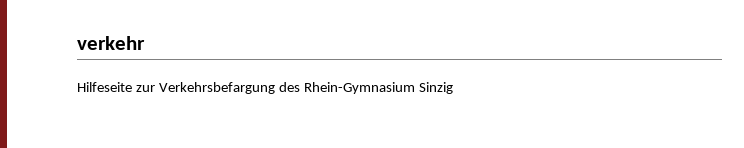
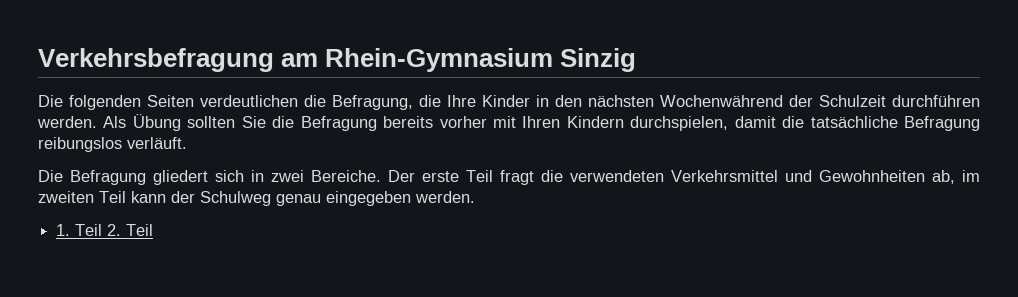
- verkehr
- Hilfeseite zur Verkehrsbefargung des Rhein-Gymnasium Sinzig
+ Verkehrsbefragung am Rhein-Gymnasium Sinzig
+ Die folgenden Seiten verdeutlichen die Befragung, die Ihre Kinder in den nächsten Wochenwährend der Schulzeit durchführen werden. Als Übung sollten Sie die Befragung bereits vorher mit Ihren Kindern durchspielen, damit die tatsächliche Befragung reibungslos verläuft.
+ Die Befragung gliedert sich in zwei Bereiche. Der erste Teil fragt die verwendeten Verkehrsmittel und Gewohnheiten ab, im zweiten Teil kann der Schulweg genau eingegeben werden.
+ 1. Teil 2. Teil

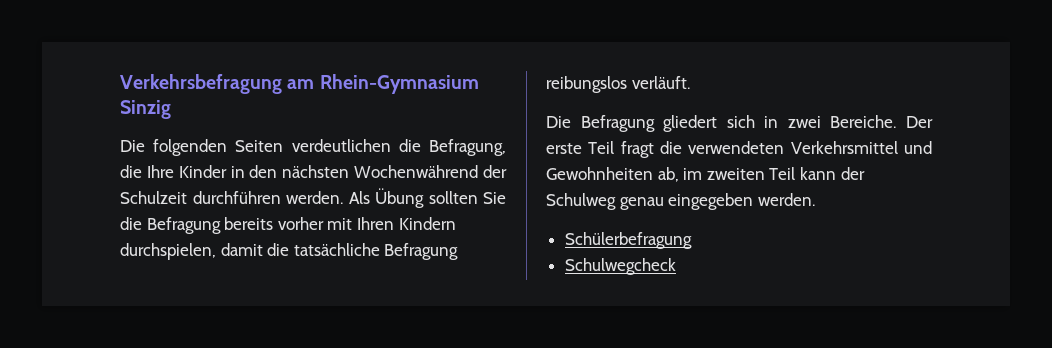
- 1. Teil 2. Teil
+ Schülerbefragung
+ Schulwegcheck

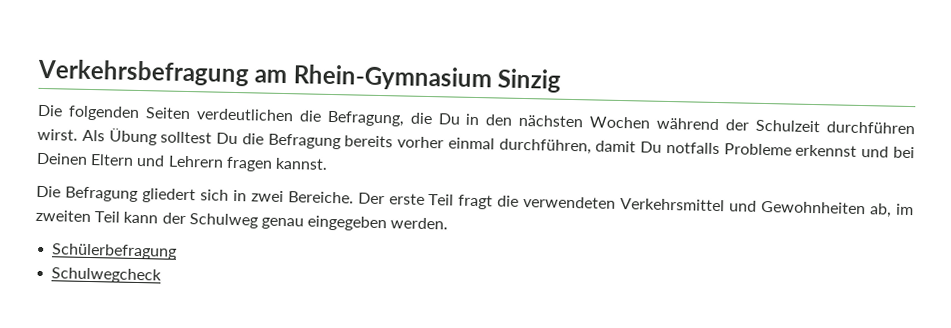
- Die folgenden Seiten verdeutlichen die Befragung, die Ihre Kinder in den nächsten Wochenwährend der Schulzeit durchführen werden.
+ Die folgenden Seiten verdeutlichen die Befragung, die Du in den nächsten Wochen während der Schulzeit durchführen wirst.
- Als Übung sollten Sie die Befragung bereits vorher mit Ihren Kindern durchspielen, damit die tatsächliche Befragung reibungslos verläuft.
+ Als Übung solltest Du die Befragung bereits vorher einmal durchführen, damit Du notfalls Probleme erkennst und bei Deinen Eltern und Lehrern fragen kannst.

